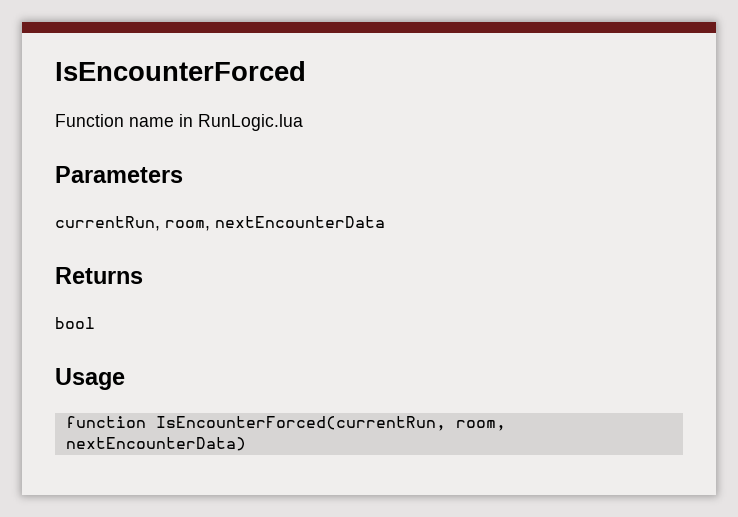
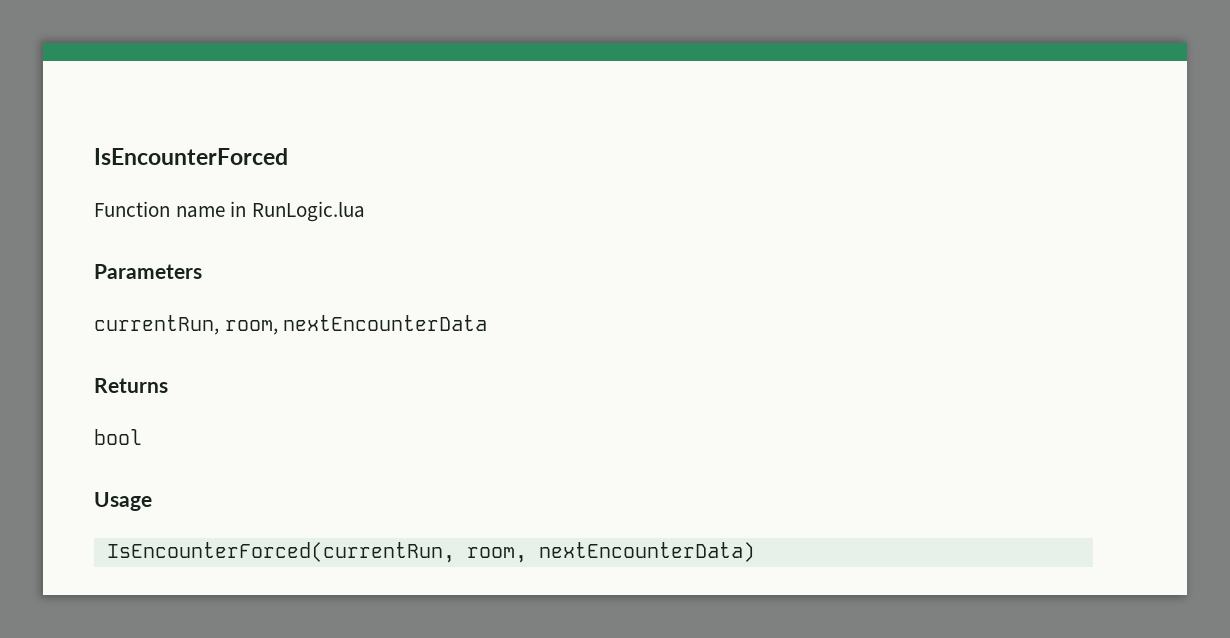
- function IsEncounterForced(currentRun, room, nextEncounterData)
+ IsEncounterForced(currentRun, room, nextEncounterData)

